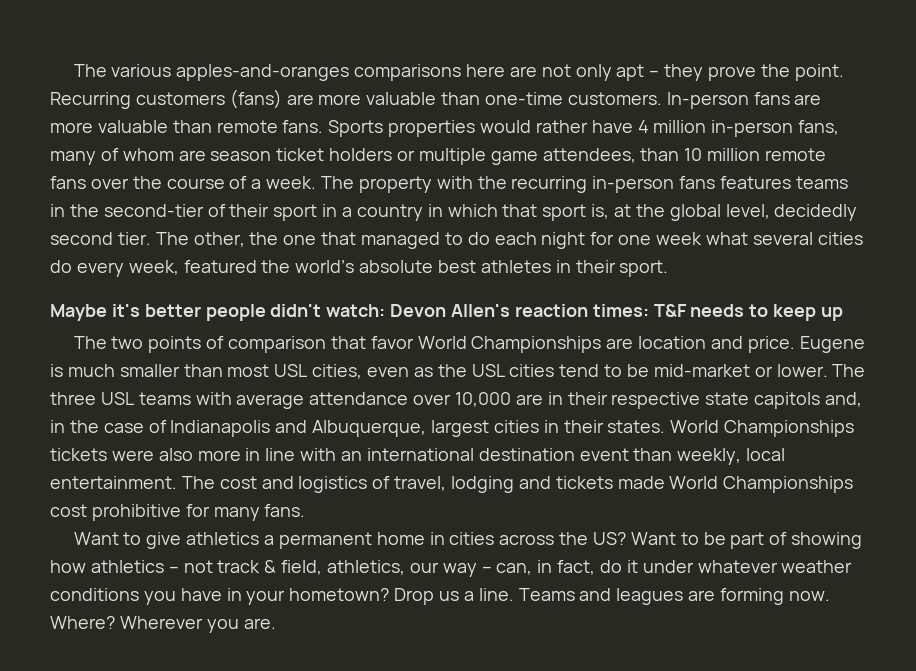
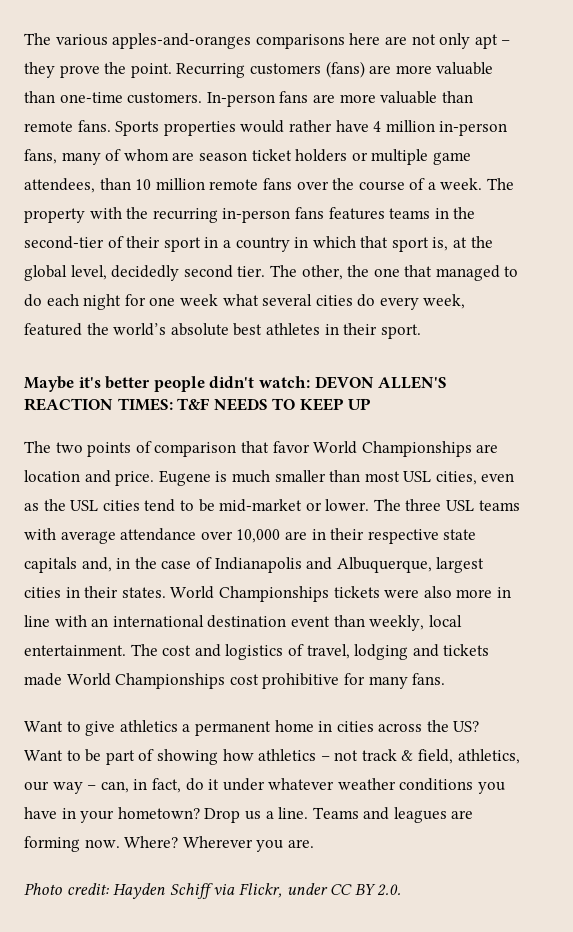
- Maybe it's better people didn't watch: Devon Allen's reaction times: T&F needs to keep up
+ Maybe it's better people didn't watch: DEVON ALLEN'S REACTION TIMES: T&F NEEDS TO KEEP UP
- The three USL teams with average attendance over 10,000 are in their respective state capitols and, in the case of Indianapolis and Albuquerque, largest cities in their states.
+ The three USL teams with average attendance over 10,000 are in their respective state capitals and, in the case of Indianapolis and Albuquerque, largest cities in their states.
+ Photo credit: Hayden Schiff via Flickr, under CC BY 2.0.

